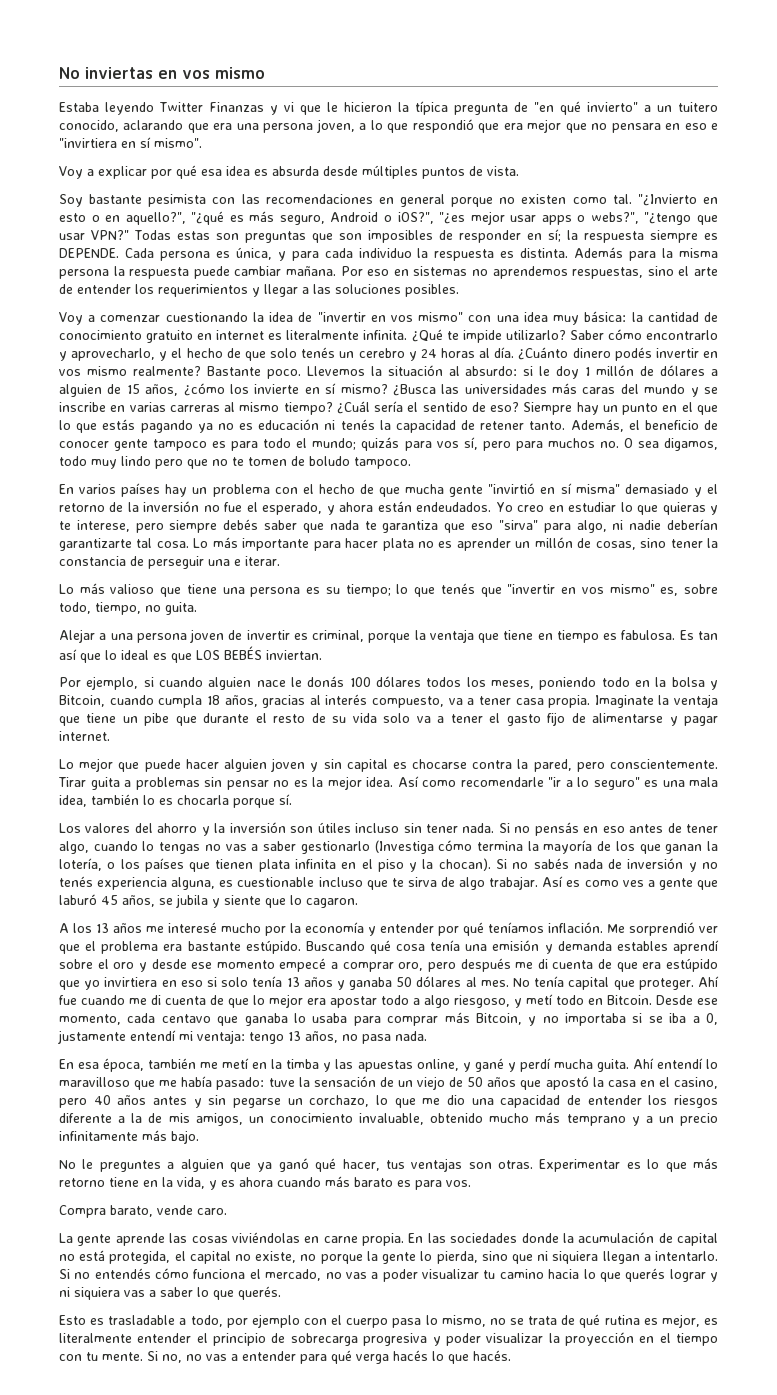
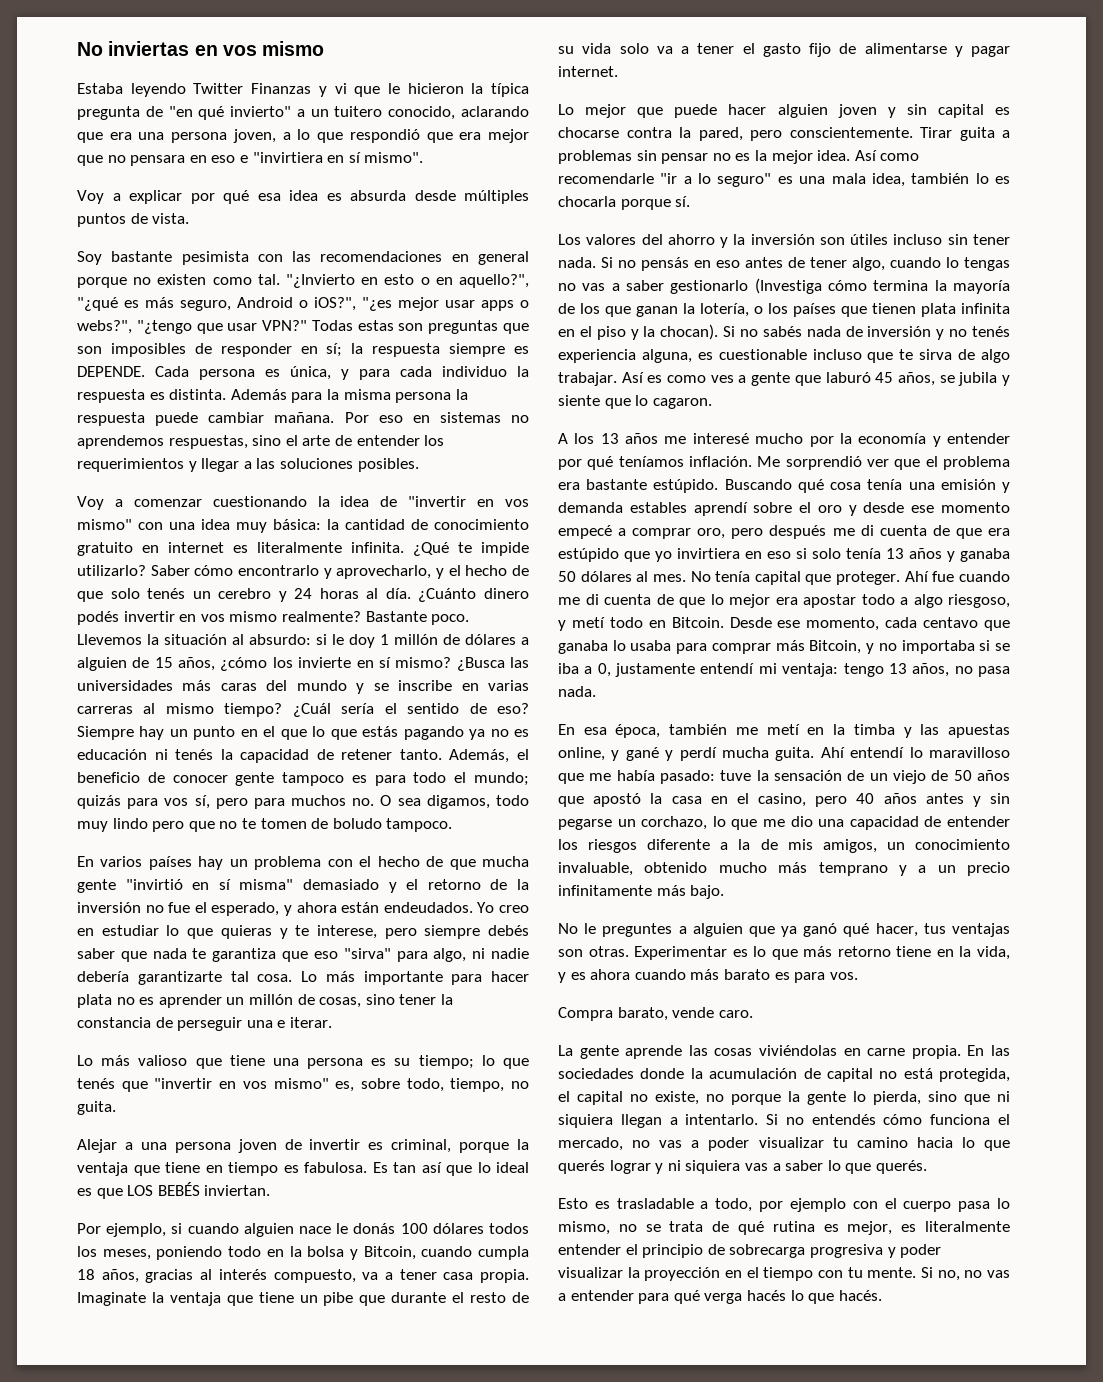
- Yo creo en estudiar lo que quieras y te interese, pero siempre debés saber que nada te garantiza que eso "sirva" para algo, ni nadie deberían garantizarte tal cosa.
+ Yo creo en estudiar lo que quieras y te interese, pero siempre debés saber que nada te garantiza que eso "sirva" para algo, ni nadie debería garantizarte tal cosa.

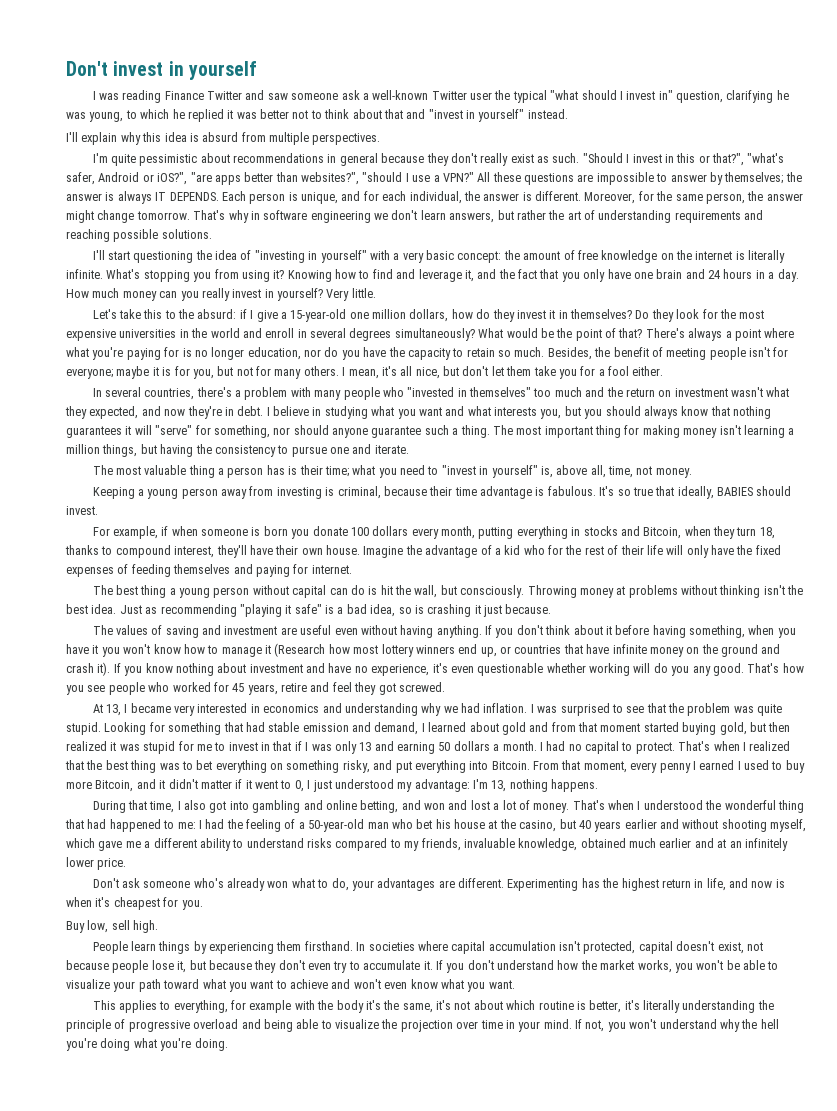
- No inviertas en vos mismo
- Estaba leyendo Twitter Finanzas y vi que le hicieron la típica pregunta de "en qué invierto" a un tuitero conocido, aclarando que era una persona joven, a lo que respondió que era mejor que no pensara en eso e "invirtiera en sí mismo".
- Voy a explicar por qué esa idea es absurda desde múltiples puntos de vista.
- Soy bastante pesimista con las recomendaciones en general porque no existen como tal. "¿Invierto en esto o en aquello?", "¿qué es más seguro, Android o iOS?", "¿es mejor usar apps o webs?", "¿tengo que usar VPN?" Todas estas son preguntas que son imposibles de responder en sí; la respuesta siempre es DEPENDE. Cada persona es única, y para cada individuo la respuesta es distinta. Además para la misma persona la respuesta puede cambiar mañana. Por eso en sistemas no aprendemos respuestas, sino el arte de entender los requerimientos y llegar a las soluciones posibles.
- Voy a comenzar cuestionando la idea de "invertir en vos mismo" con una idea muy básica: la cantidad de conocimiento gratuito en internet es literalmente infinita. ¿Qué te impide utilizarlo? Saber cómo encontrarlo y aprovecharlo, y el hecho de que solo tenés un cerebro y 24 horas al día. ¿Cuánto dinero podés invertir en vos mismo realmente? Bastante poco. Llevemos la situación al absurdo: si le doy 1 millón de dólares a alguien de 15 años, ¿cómo los invierte en sí mismo? ¿Busca las universidades más caras del mundo y se inscribe en varias carreras al mismo tiempo? ¿Cuál sería el sentido de eso? Siempre hay un punto en el que lo que estás pagando ya no es educación ni tenés la capacidad de retener tanto. Además, el beneficio de conocer gente tampoco es para todo el mundo; quizás para vos sí, pero para muchos no. O sea digamos, todo muy lindo pero que no te tomen de boludo tampoco.
- En varios países hay un problema con el hecho de que mucha gente "invirtió en sí misma" demasiado y el retorno de la inversión no fue el esperado, y ahora están endeudados. Yo creo en estudiar lo que quieras y te interese, pero siempre debés saber que nada te garantiza que eso "sirva" para algo, ni nadie debería garantizarte tal cosa. Lo más importante para hacer plata no es aprender un millón de cosas, sino tener la constancia de perseguir una e iterar.
- Lo más valioso que tiene una persona es su tiempo; lo que tenés que "invertir en vos mismo" es, sobre todo, tiempo, no guita.
- Alejar a una persona joven de invertir es criminal, porque la ventaja que tiene en tiempo es fabulosa. Es tan así que lo ideal es que LOS BEBÉS inviertan.
- Por ejemplo, si cuando alguien nace le donás 100 dólares todos los meses, poniendo todo en la bolsa y Bitcoin, cuando cumpla 18 años, gracias al interés compuesto, va a tener casa propia. Imaginate la ventaja que tiene un pibe que durante el resto de su vida solo va a tener el gasto fijo de alimentarse y pagar internet.
- Lo mejor que puede hacer alguien joven y sin capital es chocarse contra la pared, pero conscientemente. Tirar guita a problemas sin pensar no es la mejor idea. Así como recomendarle "ir a lo seguro" es una mala idea, también lo es chocarla porque sí.
- Los valores del ahorro y la inversión son útiles incluso sin tener nada. Si no pensás en eso antes de tener algo, cuando lo tengas no vas a saber gestionarlo (Investiga cómo termina la mayoría de los que ganan la lotería, o los países que tienen plata infinita en el piso y la chocan). Si no sabés nada de inversión y no tenés experiencia alguna, es cuestionable incluso que te sirva de algo trabajar. Así es como ves a gente que laburó 45 años, se jubila y siente que lo cagaron.
- A los 13 años me interesé mucho por la economía y entender por qué teníamos inflación. Me sorprendió ver que el problema era bastante estúpido. Buscando qué cosa tenía una emisión y demanda estables aprendí sobre el oro y desde ese momento empecé a comprar oro, pero después me di cuenta de que era estúpido que yo invirtiera en eso si solo tenía 13 años y ganaba 50 dólares al mes. No tenía capital que proteger. Ahí fue cuando me di cuenta de que lo mejor era apostar todo a algo riesgoso, y metí todo en Bitcoin. Desde ese momento, cada centavo que ganaba lo usaba para comprar más Bitcoin, y no importaba si se iba a 0, justamente entendí mi ventaja: tengo 13 años, no pasa nada.
- En esa época, también me metí en la timba y las apuestas online, y gané y perdí mucha guita. Ahí entendí lo maravilloso que me había pasado: tuve la sensación de un viejo de 50 años que apostó la casa en el casino, pero 40 años antes y sin pegarse un corchazo, lo que me dio una capacidad de entender los riesgos diferente a la de mis amigos, un conocimiento invaluable, obtenido mucho más temprano y a un precio infinitamente más bajo.
- No le preguntes a alguien que ya ganó qué hacer, tus ventajas son otras. Experimentar es lo que más retorno tiene en la vida, y es ahora cuando más barato es para vos.
- Compra barato, vende caro.
- La gente aprende las cosas viviéndolas en carne propia. En las sociedades donde la acumulación de capital no está protegida, el capital no existe, no porque la gente lo pierda, sino que ni siquiera llegan a intentarlo. Si no entendés cómo funciona el mercado, no vas a poder visualizar tu camino hacia lo que querés lograr y ni siquiera vas a saber lo que querés.
- Esto es trasladable a todo, por ejemplo con el cuerpo pasa lo mismo, no se trata de qué rutina es mejor, es literalmente entender el principio de sobrecarga progresiva y poder visualizar la proyección en el tiempo con tu mente. Si no, no vas a entender para qué verga hacés lo que hacés.
+ Don't invest in yourself
+ I was reading Finance Twitter and saw someone ask a well-known Twitter user the typical "what should I invest in" question, clarifying he was young, to which he replied it was better not to think about that and "invest in yourself" instead.
+ I'll explain why this idea is absurd from multiple perspectives.
+ I'm quite pessimistic about recommendations in general because they don't really exist as such. "Should I invest in this or that?", "what's safer, Android or iOS?", "are apps better than websites?", "should I use a VPN?" All these questions are impossible to answer by themselves; the answer is always IT DEPENDS. Each person is unique, and for each individual, the answer is different. Moreover, for the same person, the answer might change tomorrow. That's why in software engineering we don't learn answers, but rather the art of understanding requirements and reaching possible solutions.
+ I'll start questioning the idea of "investing in yourself" with a very basic concept: the amount of free knowledge on the internet is literally infinite. What's stopping you from using it? Knowing how to find and leverage it, and the fact that you only have one brain and 24 hours in a day. How much money can you really invest in yourself? Very little.
+ Let's take this to the absurd: if I give a 15-year-old one million dollars, how do they invest it in themselves? Do they look for the most expensive universities in the world and enroll in several degrees simultaneously? What would be the point of that? There's always a point where what you're paying for is no longer education, nor do you have the capacity to retain so much. Besides, the benefit of meeting people isn't for everyone; maybe it is for you, but not for many others. I mean, it's all nice, but don't let them take you for a fool either.
+ In several countries, there's a problem with many people who "invested in themselves" too much and the return on investment wasn't what they expected, and now they're in debt. I believe in studying what you want and what interests you, but you should always know that nothing guarantees it will "serve" for something, nor should anyone guarantee such a thing. The most important thing for making money isn't learning a million things, but having the consistency to pursue one and iterate.
+ The most valuable thing a person has is their time; what you need to "invest in yourself" is, above all, time, not money.
+ Keeping a young person away from investing is criminal, because their time advantage is fabulous. It's so true that ideally, BABIES should invest.
+ For example, if when someone is born you donate 100 dollars every month, putting everything in stocks and Bitcoin, when they turn 18, thanks to compound interest, they'll have their own house. Imagine the advantage of a kid who for the rest of their life will only have the fixed expenses of feeding themselves and paying for internet.
+ The best thing a young person without capital can do is hit the wall, but consciously. Throwing money at problems without thinking isn't the best idea. Just as recommending "playing it safe" is a bad idea, so is crashing it just because.
+ The values of saving and investment are useful even without having anything. If you don't think about it before having something, when you have it you won't know how to manage it (Research how most lottery winners end up, or countries that have infinite money on the ground and crash it). If you know nothing about investment and have no experience, it's even questionable whether working will do you any good. That's how you see people who worked for 45 years, retire and feel they got screwed.
+ At 13, I became very interested in economics and understanding why we had inflation. I was surprised to see that the problem was quite stupid. Looking for something that had stable emission and demand, I learned about gold and from that moment started buying gold, but then realized it was stupid for me to invest in that if I was only 13 and earning 50 dollars a month. I had no capital to protect. That's when I realized that the best thing was to bet everything on something risky, and put everything into Bitcoin. From that moment, every penny I earned I used to buy more Bitcoin, and it didn't matter if it went to 0, I just understood my advantage: I'm 13, nothing happens.
+ During that time, I also got into gambling and online betting, and won and lost a lot of money. That's when I understood the wonderful thing that had happened to me: I had the feeling of a 50-year-old man who bet his house at the casino, but 40 years earlier and without shooting myself, which gave me a different ability to understand risks compared to my friends, invaluable knowledge, obtained much earlier and at an infinitely lower price.
+ Don't ask someone who's already won what to do, your advantages are different. Experimenting has the highest return in life, and now is when it's cheapest for you.
+ Buy low, sell high.
+ People learn things by experiencing them firsthand. In societies where capital accumulation isn't protected, capital doesn't exist, not because people lose it, but because they don't even try to accumulate it. If you don't understand how the market works, you won't be able to visualize your path toward what you want to achieve and won't even know what you want.
+ This applies to everything, for example with the body it's the same, it's not about which routine is better, it's literally understanding the principle of progressive overload and being able to visualize the projection over time in your mind. If not, you won't understand why the hell you're doing what you're doing.

